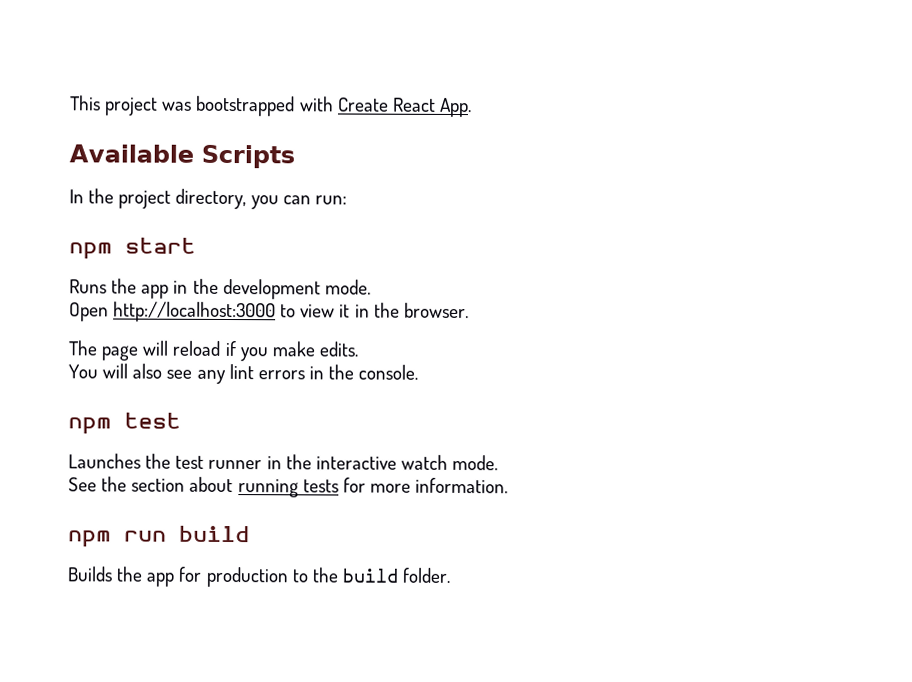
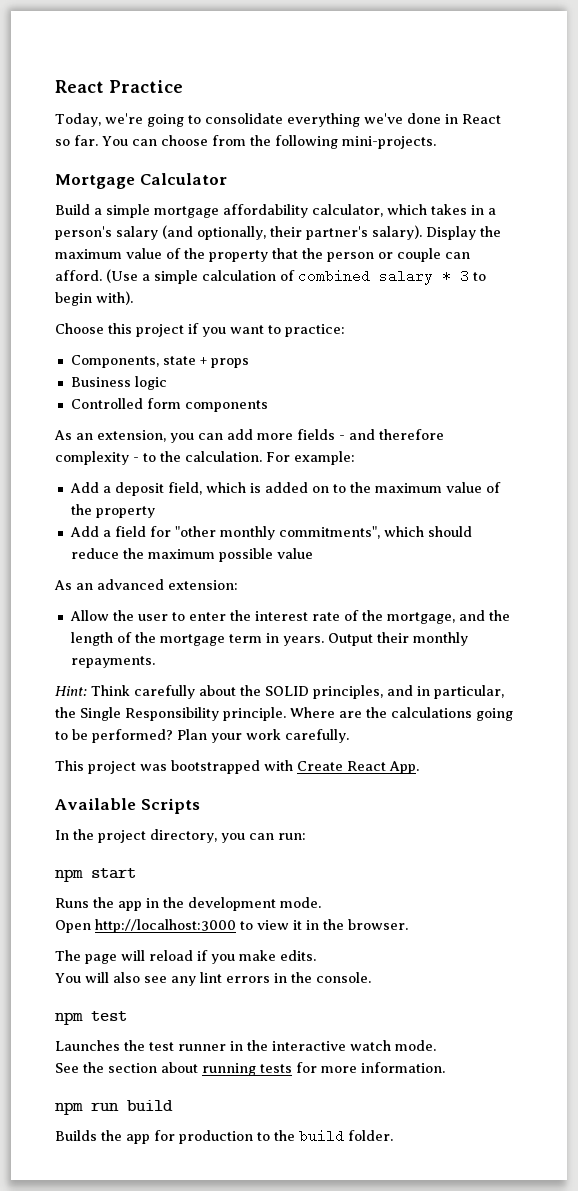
+ React Practice
+ Today, we're going to consolidate everything we've done in React so far. You can choose from the following mini-projects.
+ Mortgage Calculator
+ Build a simple mortgage affordability calculator, which takes in a person's salary (and optionally, their partner's salary). Display the maximum value of the property that the person or couple can afford. (Use a simple calculation of combined salary * 3 to begin with).
+ Choose this project if you want to practice:
+ Components, state + props
+ Business logic
+ Controlled form components
+ As an extension, you can add more fields - and therefore complexity - to the calculation. For example:
+ Add a deposit field, which is added on to the maximum value of the property
+ Add a field for "other monthly commitments", which should reduce the maximum possible value
+ As an advanced extension:
+ Allow the user to enter the interest rate of the mortgage, and the length of the mortgage term in years. Output their monthly repayments.
+ Hint: Think carefully about the SOLID principles, and in particular, the Single Responsibility principle. Where are the calculations going to be performed? Plan your work carefully.

